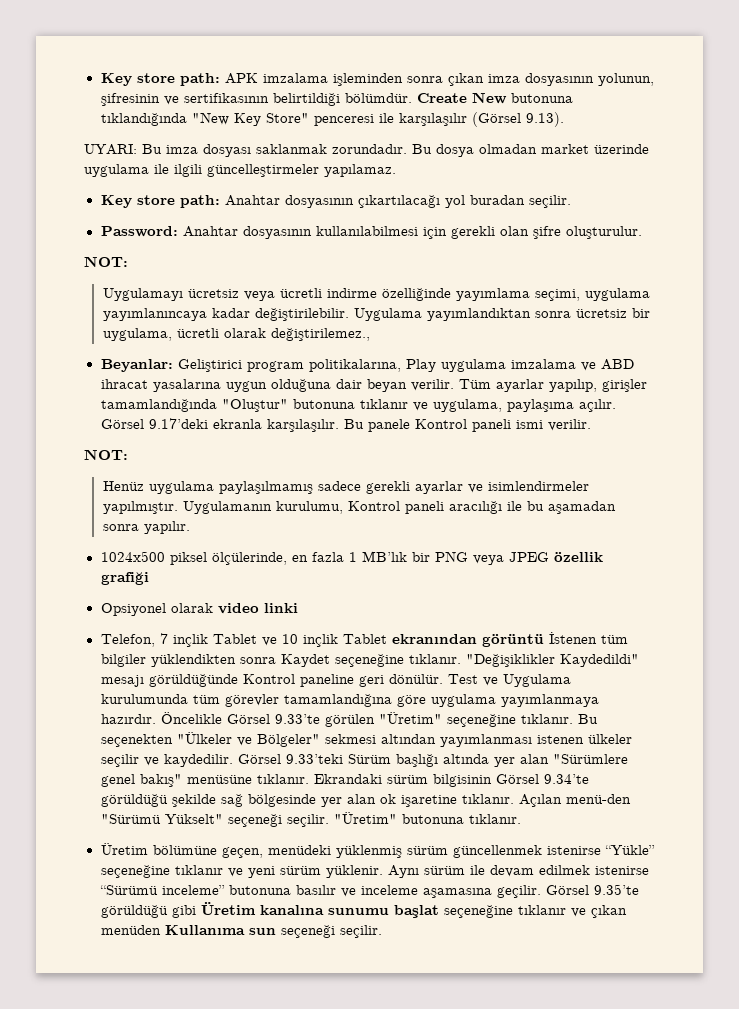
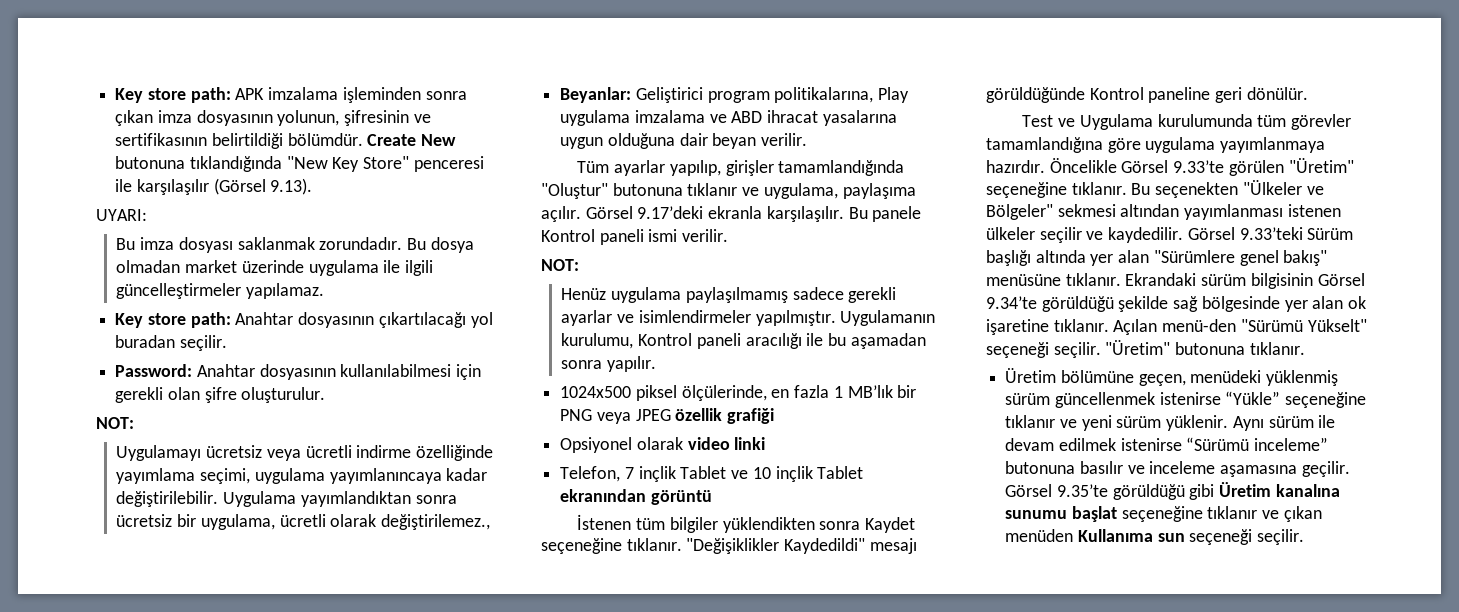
- UYARI: Bu imza dosyası saklanmak zorundadır.
+ UYARI:
+ Bu imza dosyası saklanmak zorundadır.
- Beyanlar: Geliştirici program politikalarına, Play uygulama imzalama ve ABD ihracat yasalarına uygun olduğuna dair beyan verilir. Tüm ayarlar yapılıp, girişler tamamlandığında "Oluştur" butonuna tıklanır ve uygulama, paylaşıma açılır.
+ Beyanlar: Geliştirici program politikalarına, Play uygulama imzalama ve ABD ihracat yasalarına uygun olduğuna dair beyan verilir.
+ Tüm ayarlar yapılıp, girişler tamamlandığında "Oluştur" butonuna tıklanır ve uygulama, paylaşıma açılır.
- Telefon, 7 inçlik Tablet ve 10 inçlik Tablet ekranından görüntü İstenen tüm bilgiler yüklendikten sonra Kaydet seçeneğine tıklanır.
+ Telefon, 7 inçlik Tablet ve 10 inçlik Tablet ekranından görüntü
+ İstenen tüm bilgiler yüklendikten sonra Kaydet seçeneğine tıklanır.
- "Değişiklikler Kaydedildi" mesajı görüldüğünde Kontrol paneline geri dönülür. Test ve Uygulama kurulumunda tüm görevler tamamlandığına göre uygulama yayımlanmaya hazırdır.
+ "Değişiklikler Kaydedildi" mesajı görüldüğünde Kontrol paneline geri dönülür.
+ Test ve Uygulama kurulumunda tüm görevler tamamlandığına göre uygulama yayımlanmaya hazırdır.

